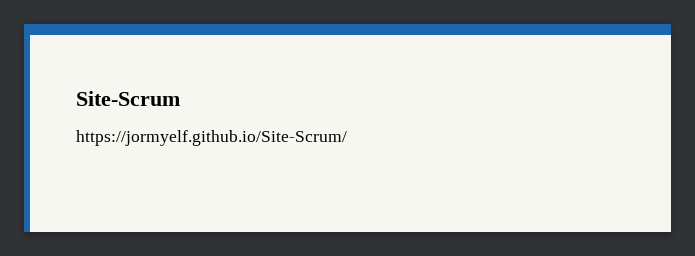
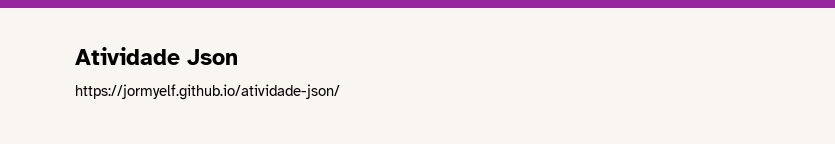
- Site-Scrum
- https://jormyelf.github.io/Site-Scrum/
+ Atividade Json
+ https://jormyelf.github.io/atividade-json/

